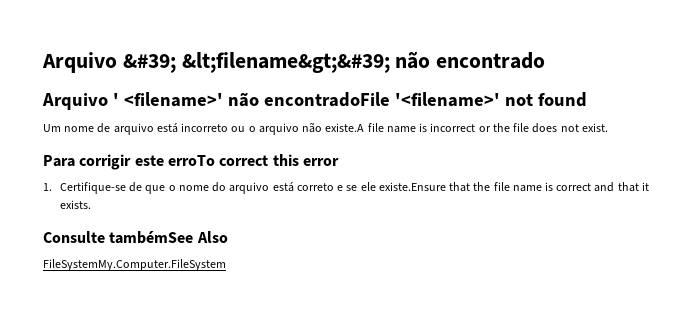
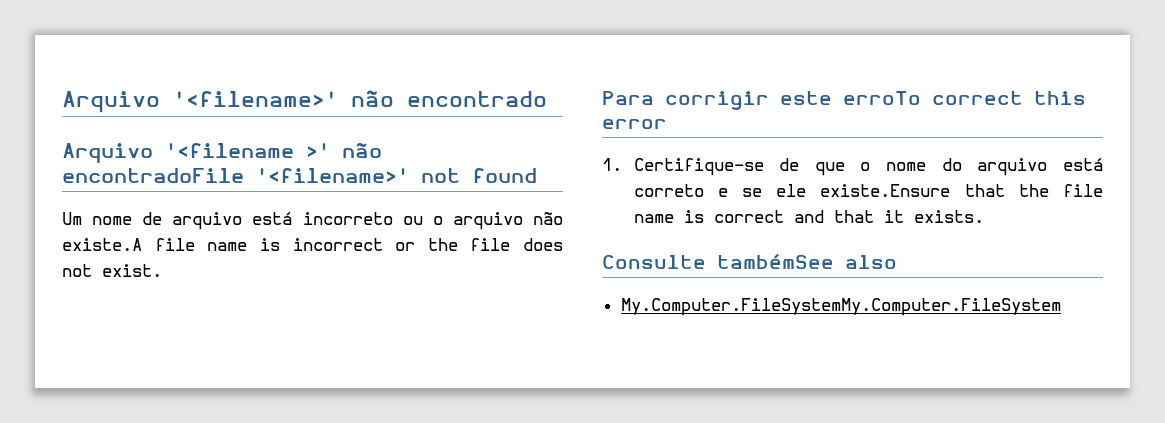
- Arquivo &#39; &lt;filename&gt;&#39; não encontrado
+ Arquivo '<filename>' não encontrado
- Arquivo ' <filename>' não encontradoFile '<filename>' not found
+ Arquivo '<filename >' não encontradoFile '<filename>' not found
- Consulte tambémSee Also
- FileSystemMy.Computer.FileSystem
+ Consulte tambémSee also
+ My.Computer.FileSystemMy.Computer.FileSystem

